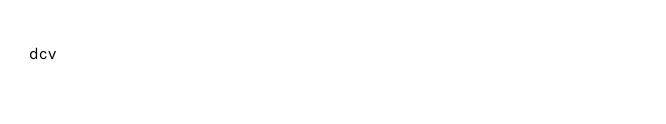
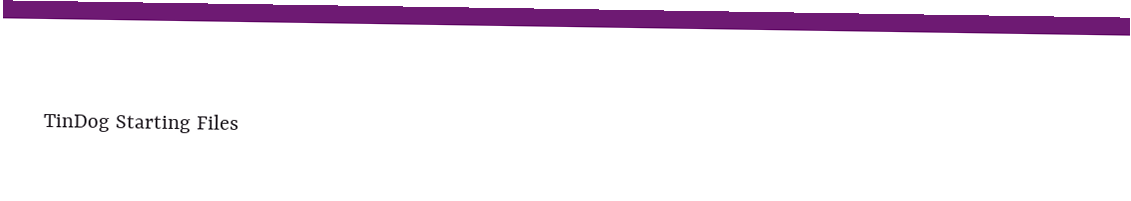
- dcv
+ TinDog Starting Files

